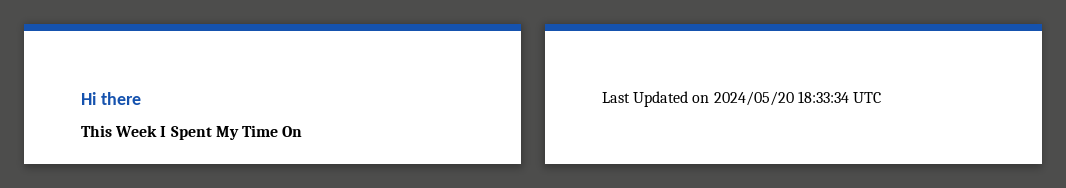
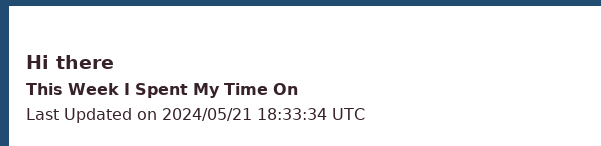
- Last Updated on 2024/05/20 18:33:34 UTC
+ Last Updated on 2024/05/21 18:33:34 UTC

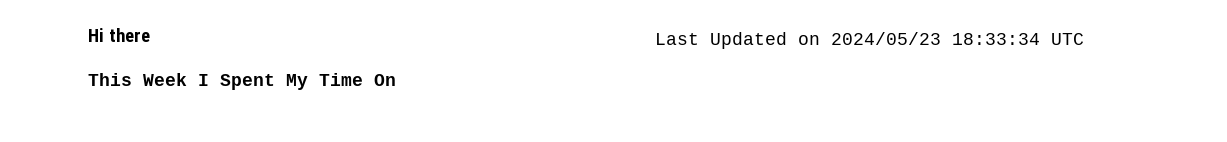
- Last Updated on 2024/05/21 18:33:34 UTC
+ Last Updated on 2024/05/23 18:33:34 UTC

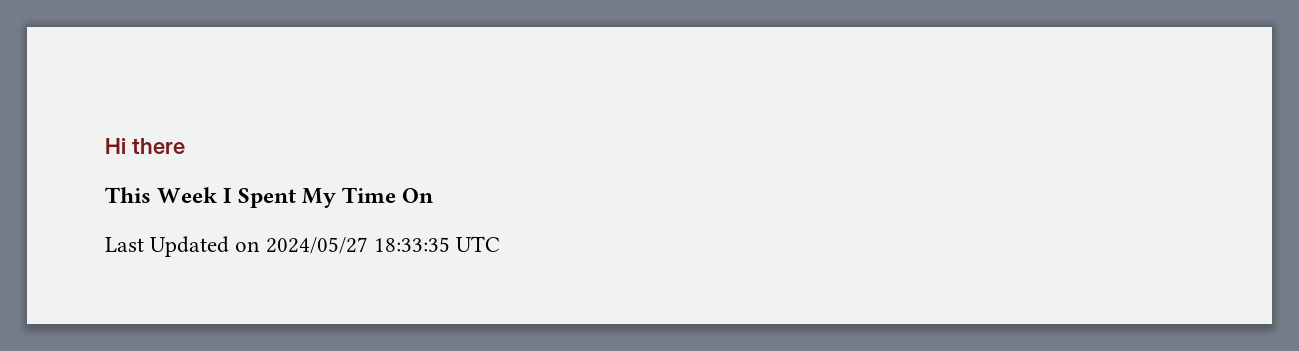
- Last Updated on 2024/05/23 18:33:34 UTC
+ Last Updated on 2024/05/27 18:33:35 UTC

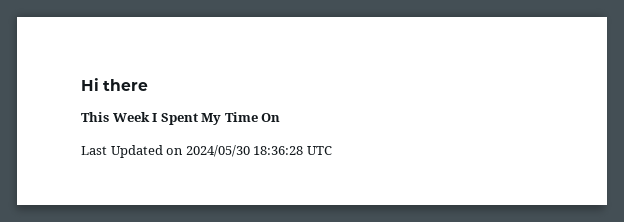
- Last Updated on 2024/05/27 18:33:35 UTC
+ Last Updated on 2024/05/30 18:36:28 UTC

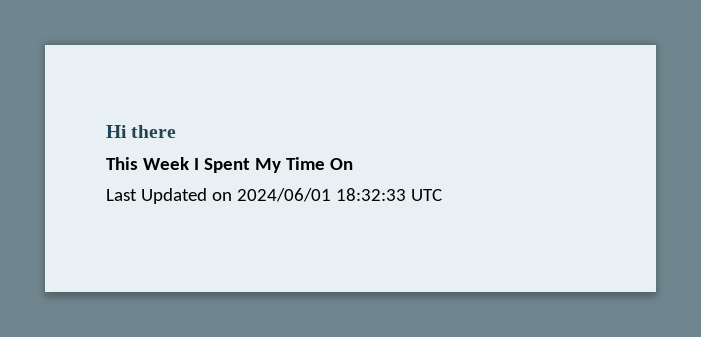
- Last Updated on 2024/05/30 18:36:28 UTC
+ Last Updated on 2024/06/01 18:32:33 UTC

